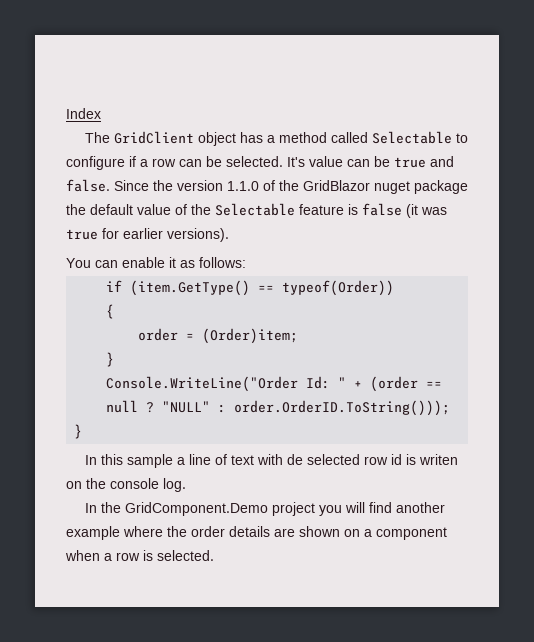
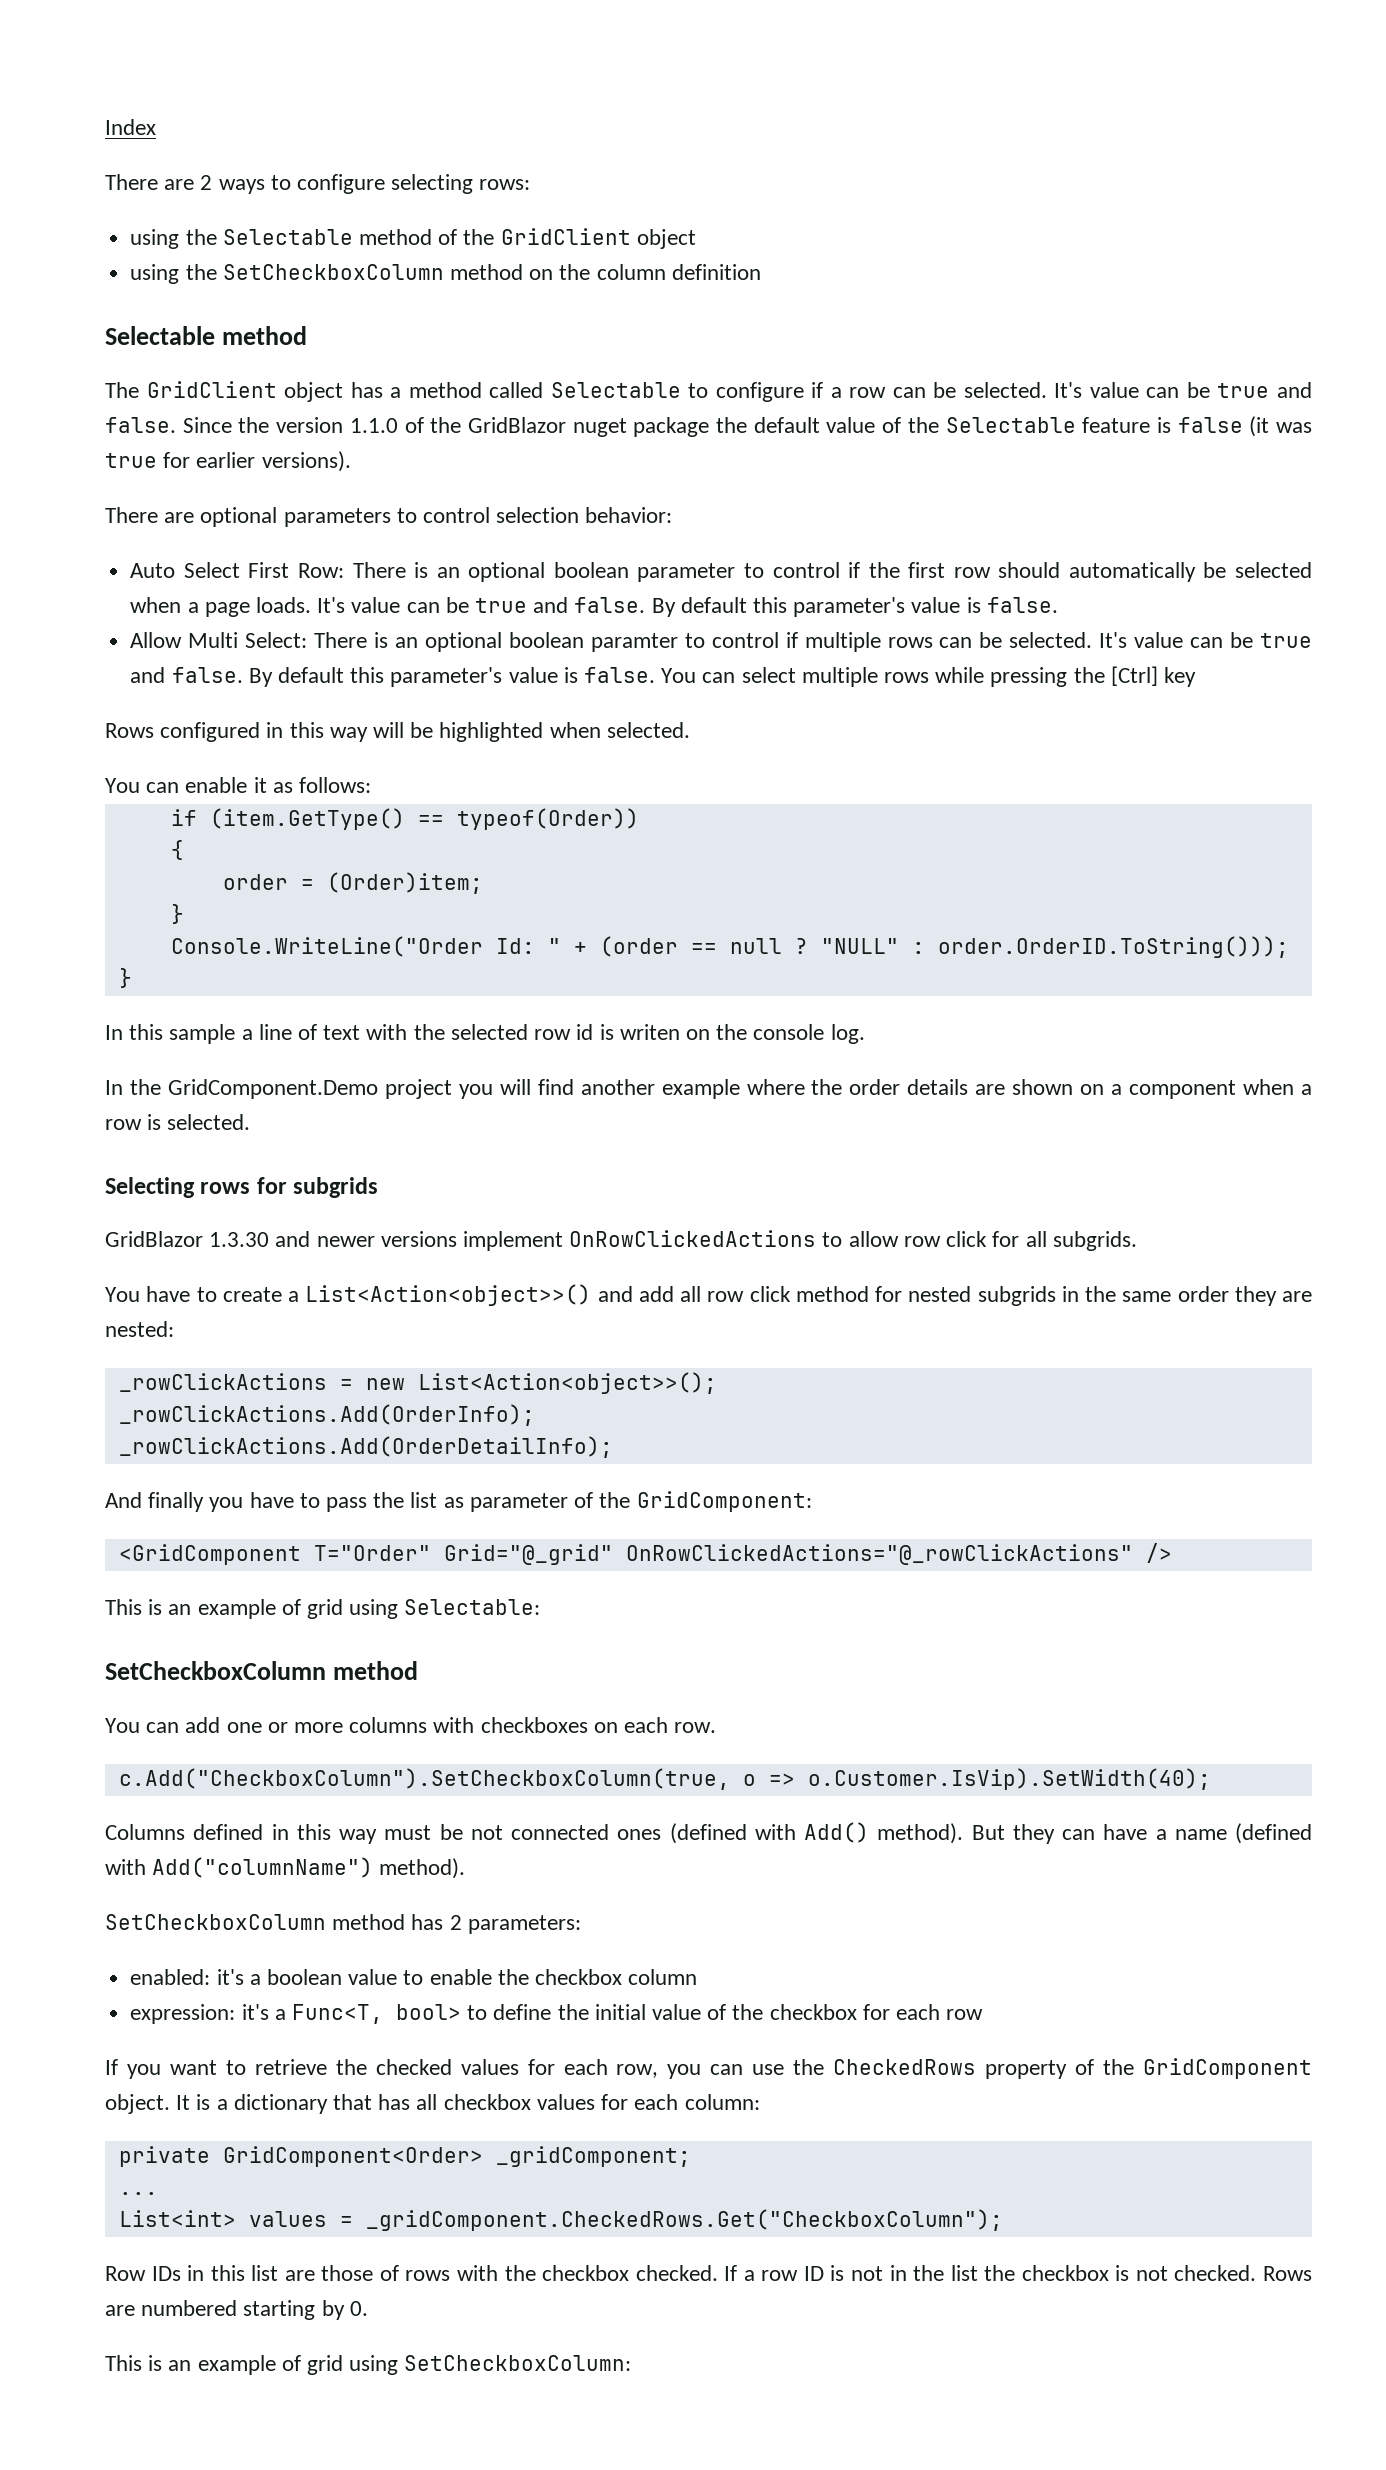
+ There are 2 ways to configure selecting rows:
+ using the Selectable method of the GridClient object
+ using the SetCheckboxColumn method on the column definition
+ Selectable method
+ There are optional parameters to control selection behavior:
+ Auto Select First Row: There is an optional boolean parameter to control if the first row should automatically be selected when a page loads. It's value can be true and false. By default this parameter's value is false.
+ Allow Multi Select: There is an optional boolean paramter to control if multiple rows can be selected. It's value can be true and false. By default this parameter's value is false. You can select multiple rows while pressing the [Ctrl] key
+ Rows configured in this way will be highlighted when selected.
- In this sample a line of text with de selected row id is writen on the console log.
+ In this sample a line of text with the selected row id is writen on the console log.
+ Selecting rows for subgrids
+ GridBlazor 1.3.30 and newer versions implement OnRowClickedActions to allow row click for all subgrids.
+ You have to create a List<Action<object>>() and add all row click method for nested subgrids in the same order they are nested:
+ _rowClickActions = new List<Action<object>>();
+ _rowClickActions.Add(OrderInfo);
+ _rowClickActions.Add(OrderDetailInfo);
+ And finally you have to pass the list as parameter of the GridComponent:
+ <GridComponent T="Order" Grid="@_grid" OnRowClickedActions="@_rowClickActions" />
+ This is an example of grid using Selectable:
+ SetCheckboxColumn method
+ You can add one or more columns with checkboxes on each row.
+ c.Add("CheckboxColumn").SetCheckboxColumn(true, o => o.Customer.IsVip).SetWidth(40);
+ Columns defined in this way must be not connected ones (defined with Add() method). But they can have a name (defined with Add("columnName") method).
+ SetCheckboxColumn method has 2 parameters:
+ enabled: it's a boolean value to enable the checkbox column
+ expression: it's a Func<T, bool> to define the initial value of the checkbox for each row
+ If you want to retrieve the checked values for each row, you can use the CheckedRows property of the GridComponent object. It is a dictionary that has all checkbox values for each column:
+ private GridComponent<Order> _gridComponent;
+ ...
+ List<int> values = _gridComponent.CheckedRows.Get("CheckboxColumn");
+ Row IDs in this list are those of rows with the checkbox checked. If a row ID is not in the list the checkbox is not checked. Rows are numbered starting by 0.
+ This is an example of grid using SetCheckboxColumn:

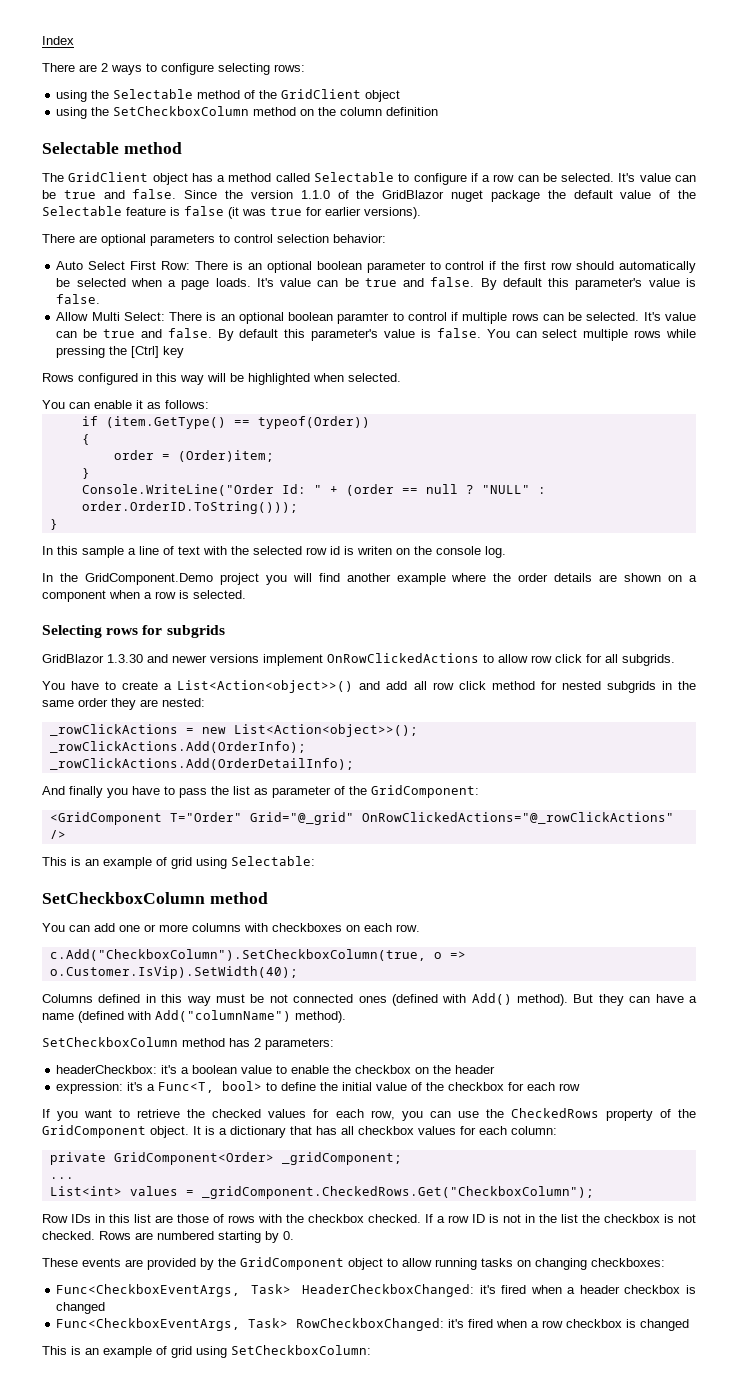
- enabled: it's a boolean value to enable the checkbox column
+ headerCheckbox: it's a boolean value to enable the checkbox on the header
+ These events are provided by the GridComponent object to allow running tasks on changing checkboxes:
+ Func<CheckboxEventArgs, Task> HeaderCheckboxChanged: it's fired when a header checkbox is changed
+ Func<CheckboxEventArgs, Task> RowCheckboxChanged: it's fired when a row checkbox is changed

